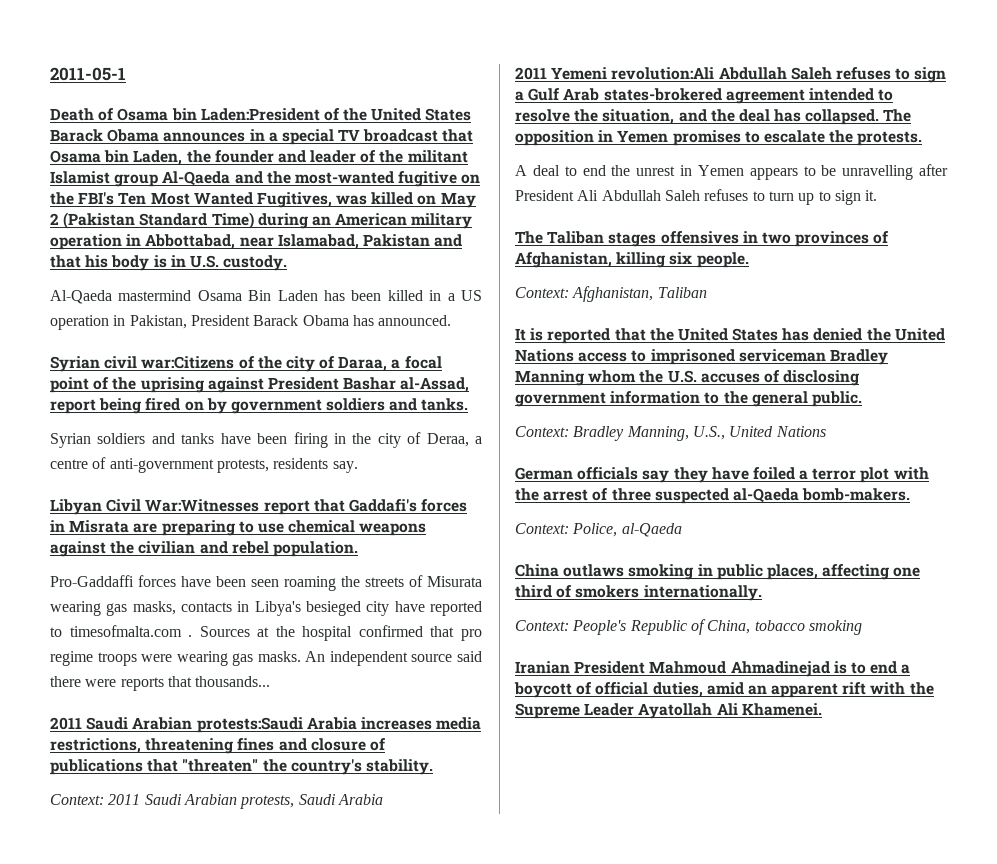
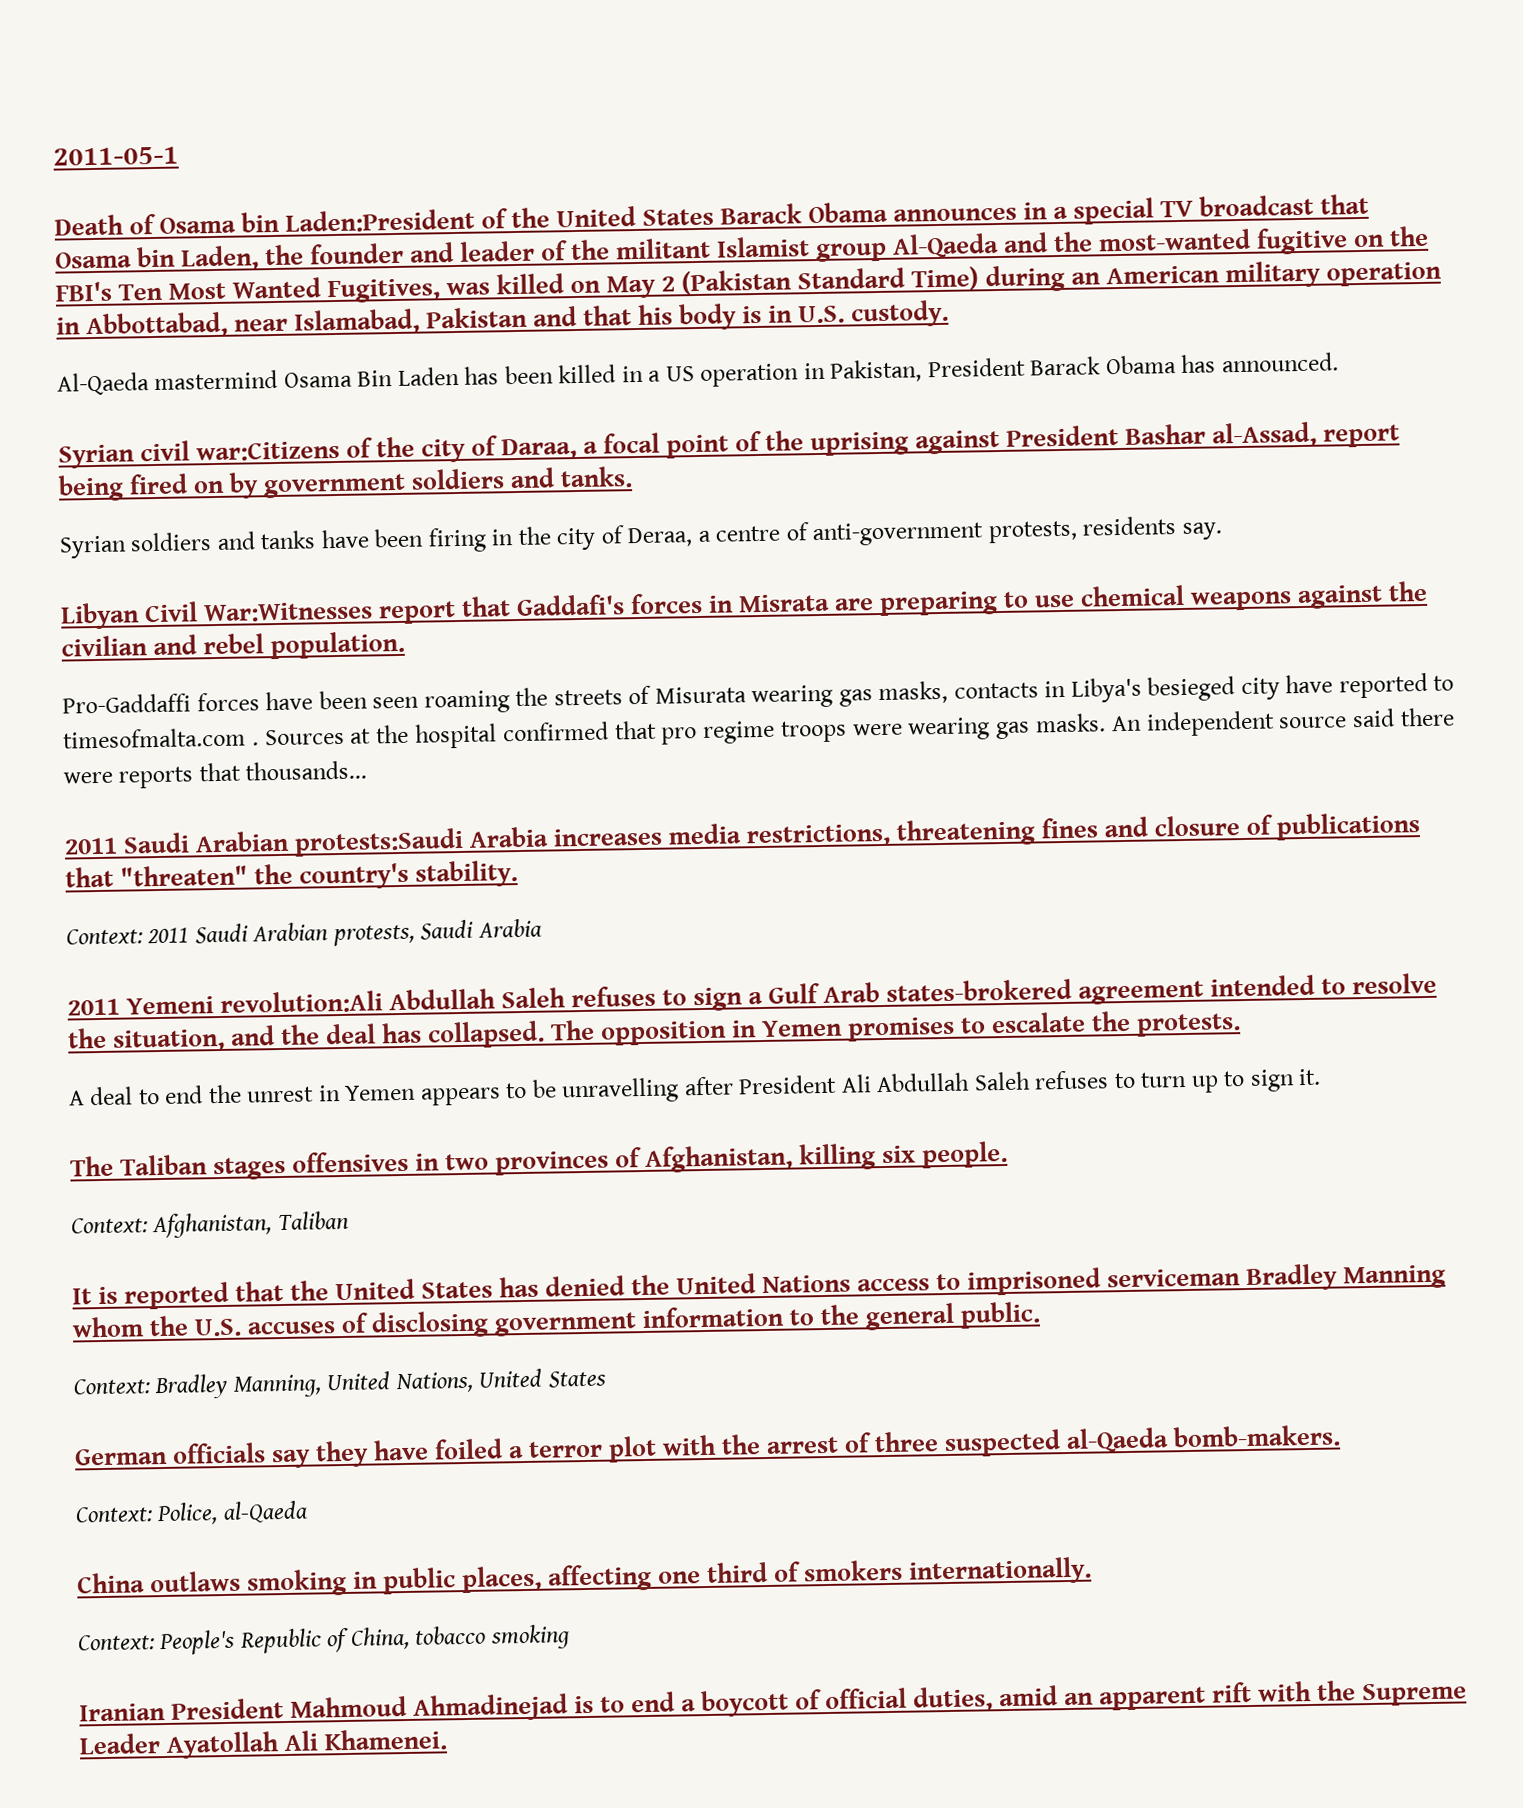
- Context: Bradley Manning, U.S., United Nations
+ Context: Bradley Manning, United Nations, United States

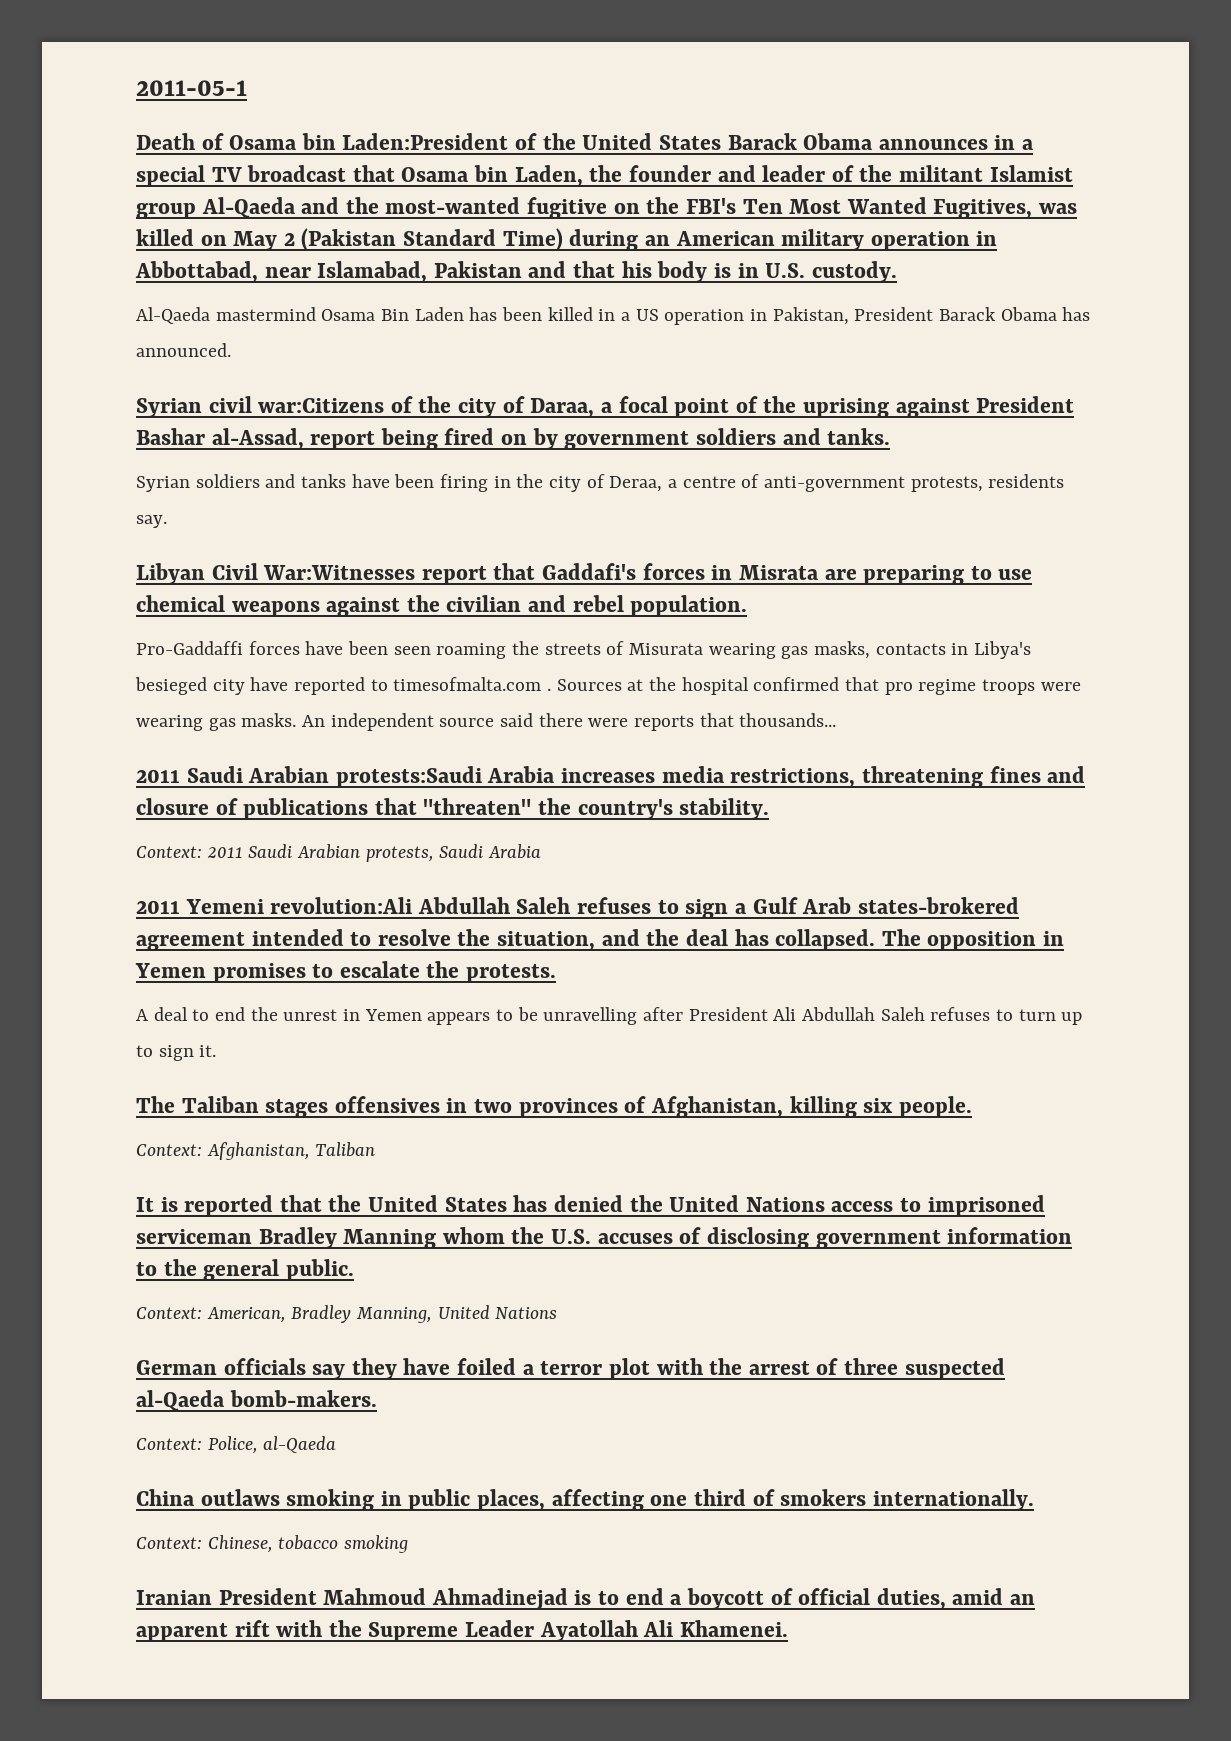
- Context: Bradley Manning, United Nations, United States
+ Context: American, Bradley Manning, United Nations
- Context: People's Republic of China, tobacco smoking
+ Context: Chinese, tobacco smoking

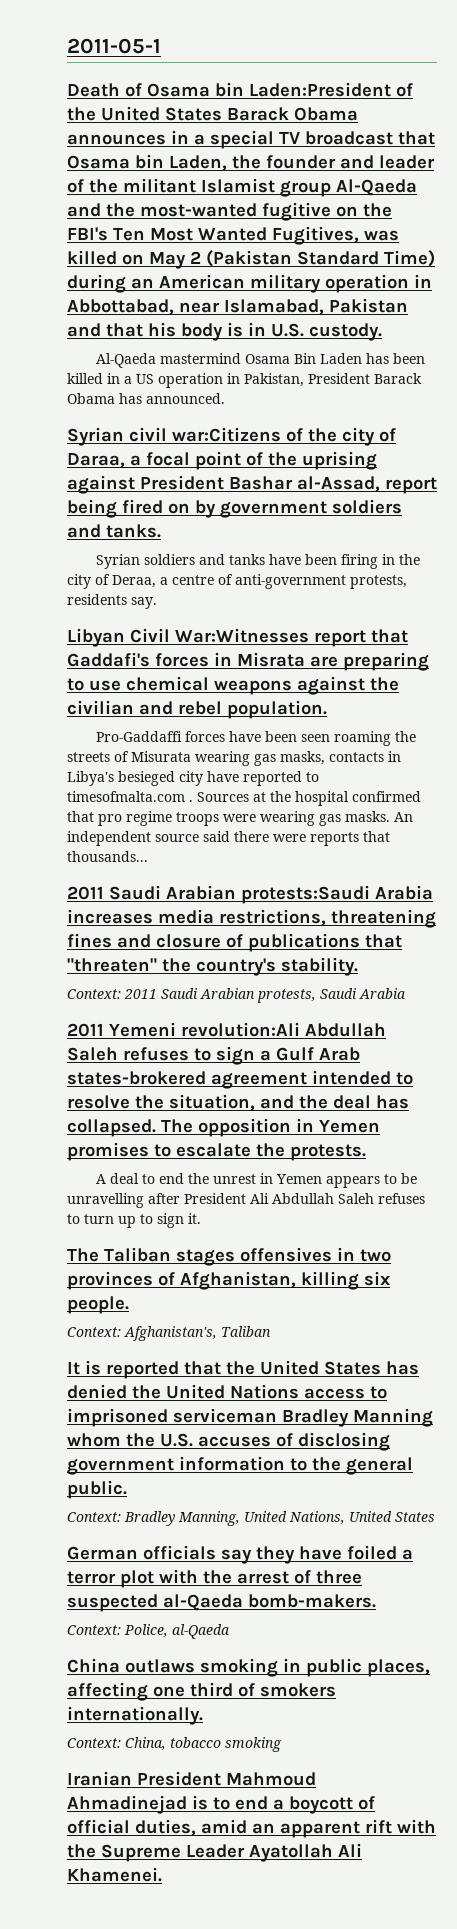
- Context: Afghanistan, Taliban
+ Context: Afghanistan's, Taliban
- Context: American, Bradley Manning, United Nations
+ Context: Bradley Manning, United Nations, United States
- Context: Chinese, tobacco smoking
+ Context: China, tobacco smoking

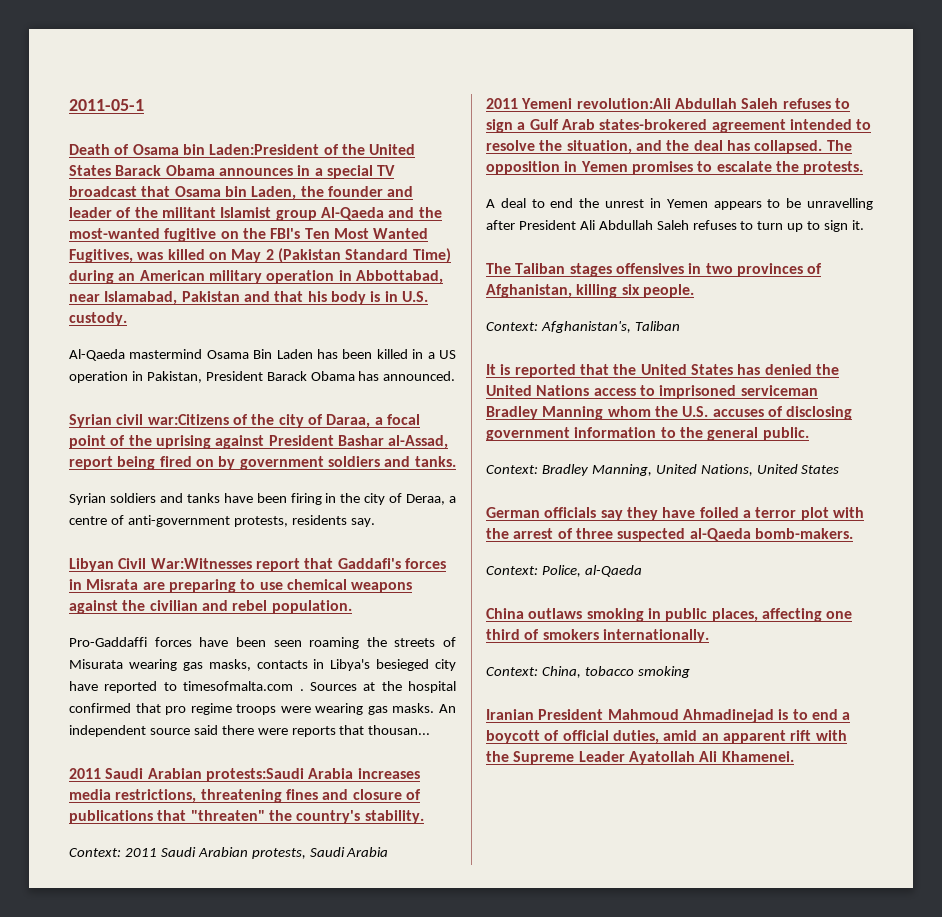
- An independent source said there were reports that thousands...
+ An independent source said there were reports that thousan...

